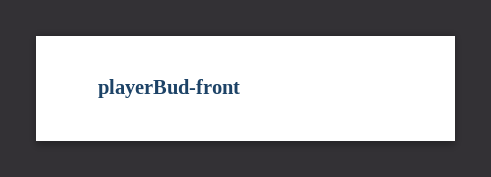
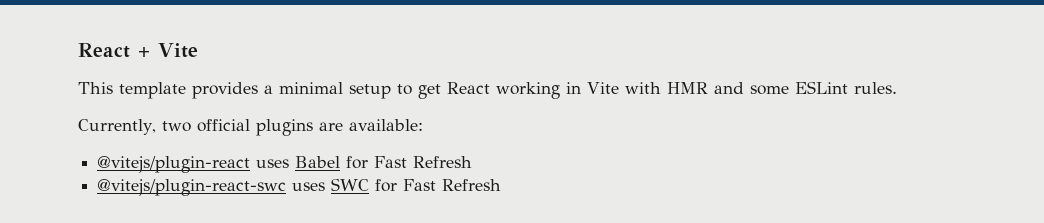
- playerBud-front
+ React + Vite
+ This template provides a minimal setup to get React working in Vite with HMR and some ESLint rules.
+ Currently, two official plugins are available:
+ @vitejs/plugin-react uses Babel for Fast Refresh
+ @vitejs/plugin-react-swc uses SWC for Fast Refresh

